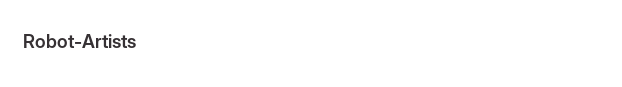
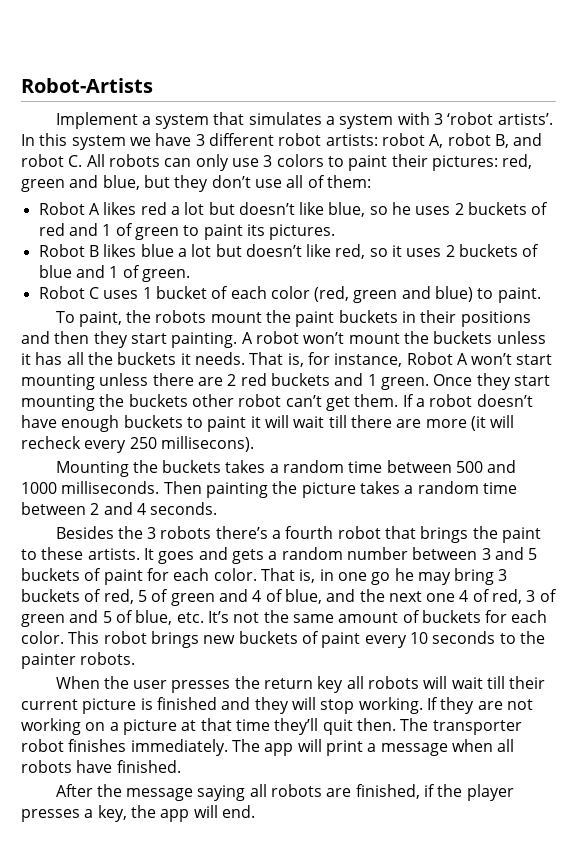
+ Implement a system that simulates a system with 3 ‘robot artists’. In this system we have 3 different robot artists: robot A, robot B, and robot C. All robots can only use 3 colors to paint their pictures: red, green and blue, but they don’t use all of them:
+ Robot A likes red a lot but doesn’t like blue, so he uses 2 buckets of red and 1 of green to paint its pictures.
+ Robot B likes blue a lot but doesn’t like red, so it uses 2 buckets of blue and 1 of green.
+ Robot C uses 1 bucket of each color (red, green and blue) to paint.
+ To paint, the robots mount the paint buckets in their positions and then they start painting. A robot won’t mount the buckets unless it has all the buckets it needs. That is, for instance, Robot A won’t start mounting unless there are 2 red buckets and 1 green. Once they start mounting the buckets other robot can’t get them. If a robot doesn’t have enough buckets to paint it will wait till there are more (it will recheck every 250 millisecons).
+ Mounting the buckets takes a random time between 500 and 1000 milliseconds. Then painting the picture takes a random time between 2 and 4 seconds.
+ Besides the 3 robots there’s a fourth robot that brings the paint to these artists. It goes and gets a random number between 3 and 5 buckets of paint for each color. That is, in one go he may bring 3 buckets of red, 5 of green and 4 of blue, and the next one 4 of red, 3 of green and 5 of blue, etc. It’s not the same amount of buckets for each color. This robot brings new buckets of paint every 10 seconds to the painter robots.
+ When the user presses the return key all robots will wait till their current picture is finished and they will stop working. If they are not working on a picture at that time they’ll quit then. The transporter robot finishes immediately. The app will print a message when all robots have finished.
+ After the message saying all robots are finished, if the player presses a key, the app will end.

